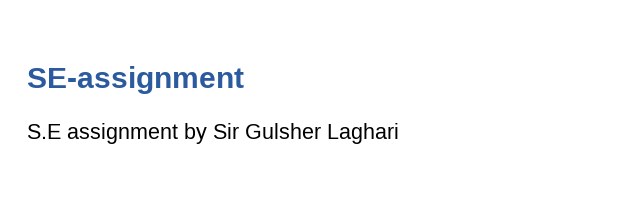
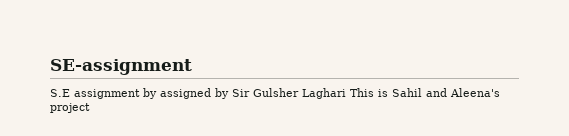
- S.E assignment by Sir Gulsher Laghari
+ S.E assignment by assigned by Sir Gulsher Laghari This is Sahil and Aleena's project

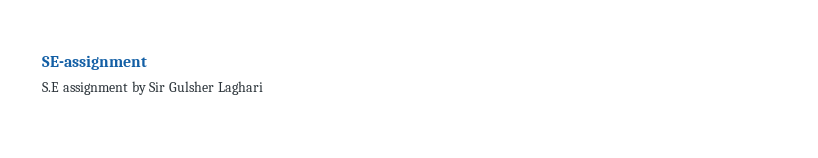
- S.E assignment by assigned by Sir Gulsher Laghari This is Sahil and Aleena's project
+ S.E assignment by Sir Gulsher Laghari

